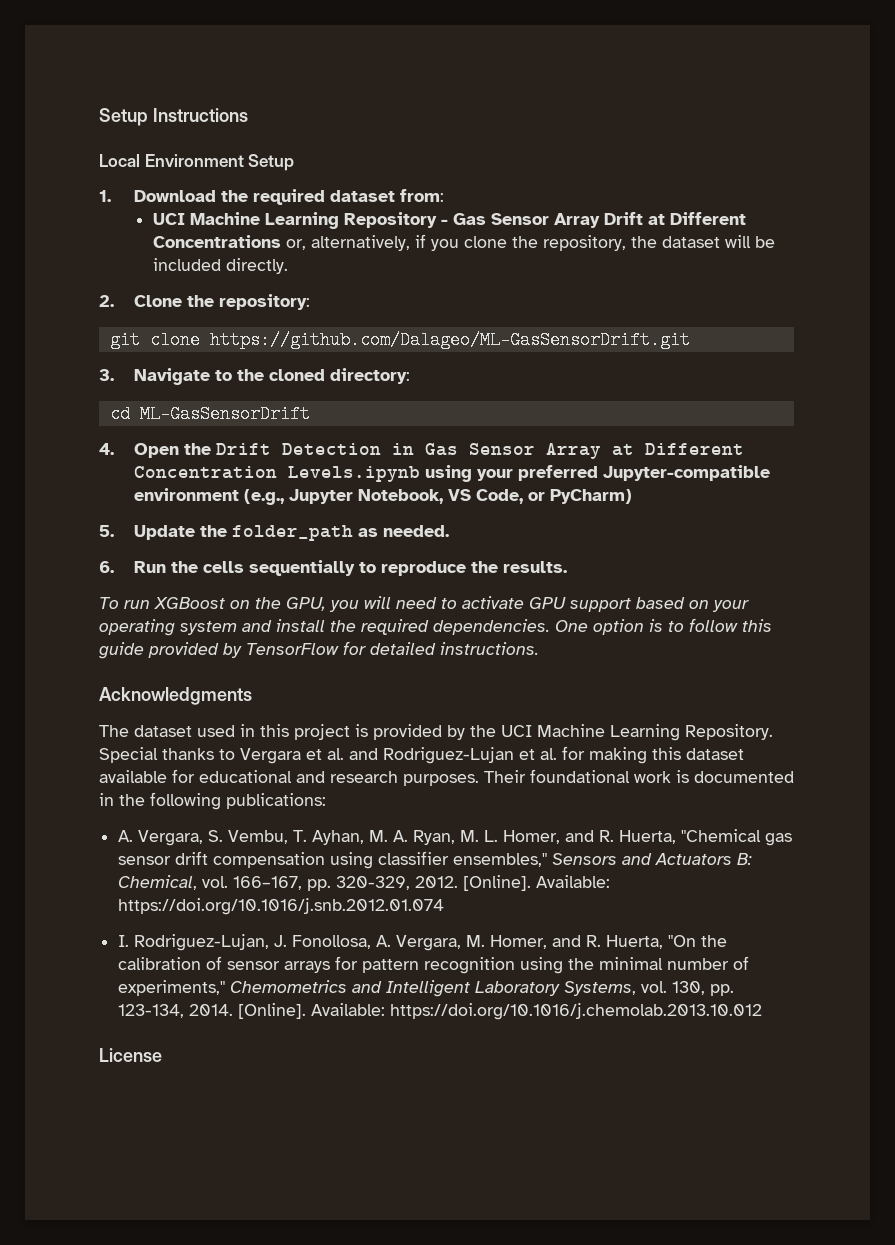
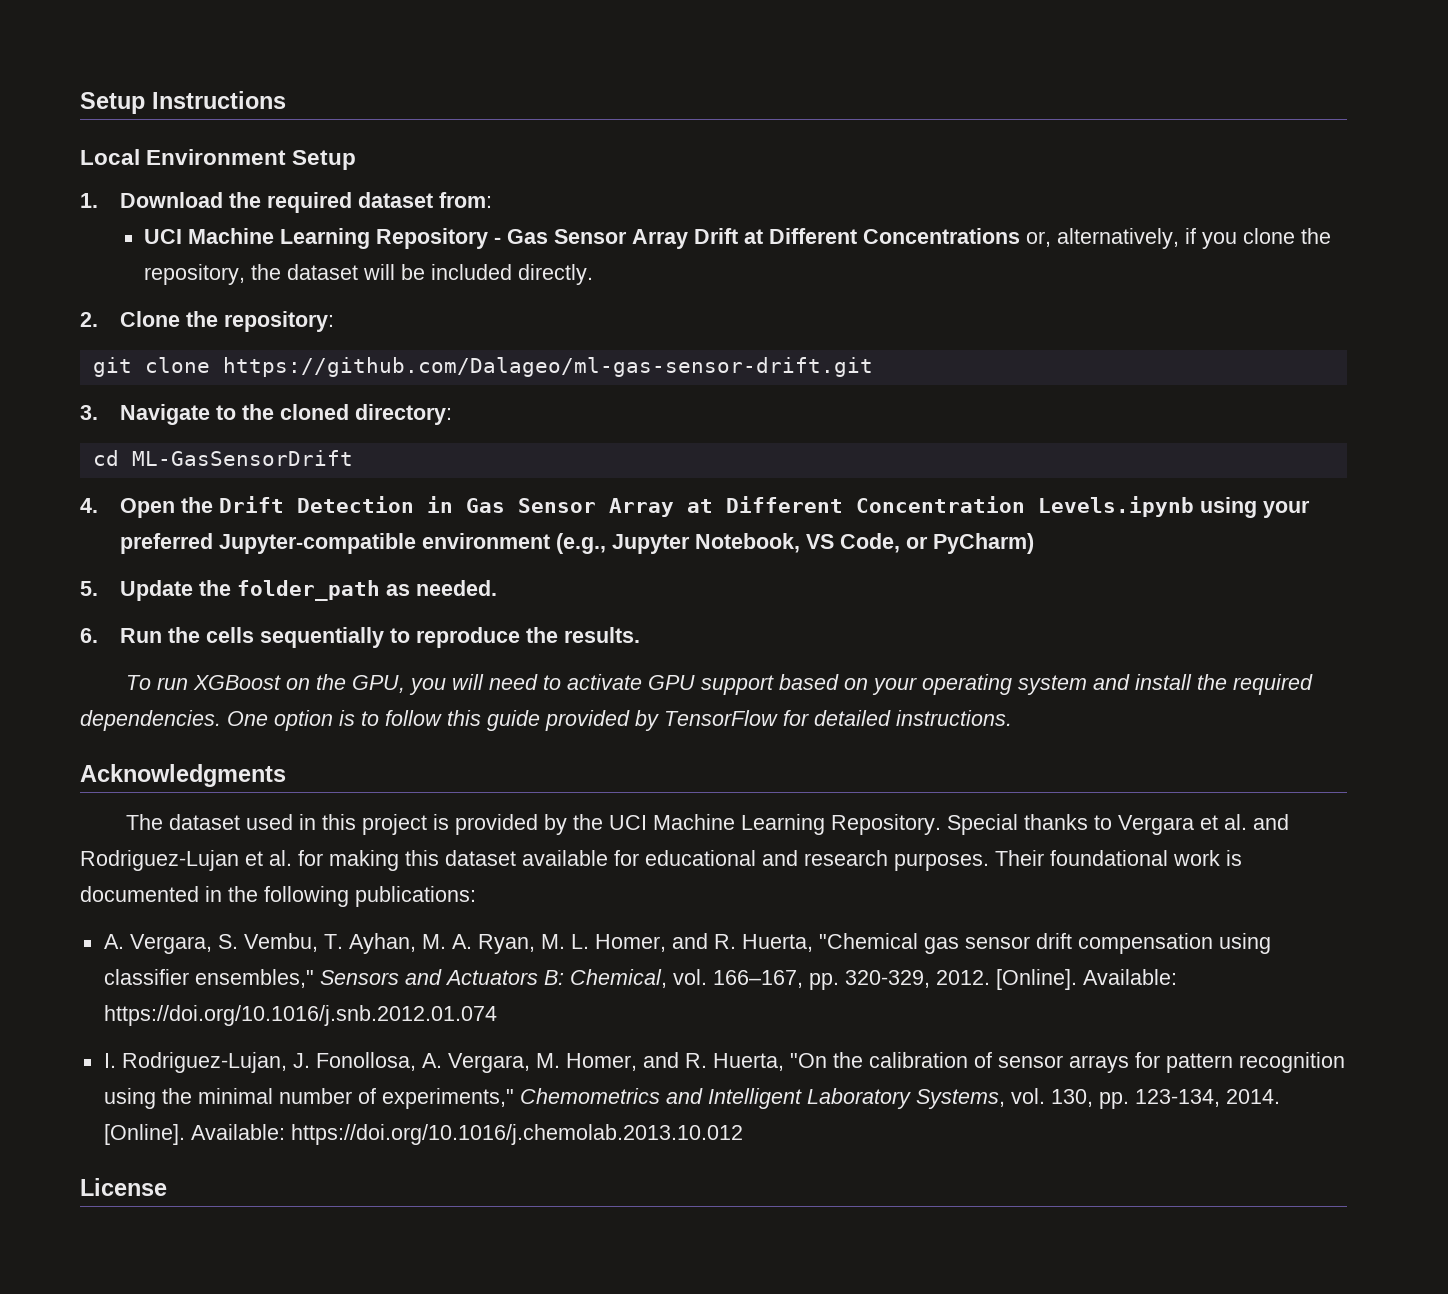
- git clone https://github.com/Dalageo/ML-GasSensorDrift.git
+ git clone https://github.com/Dalageo/ml-gas-sensor-drift.git

